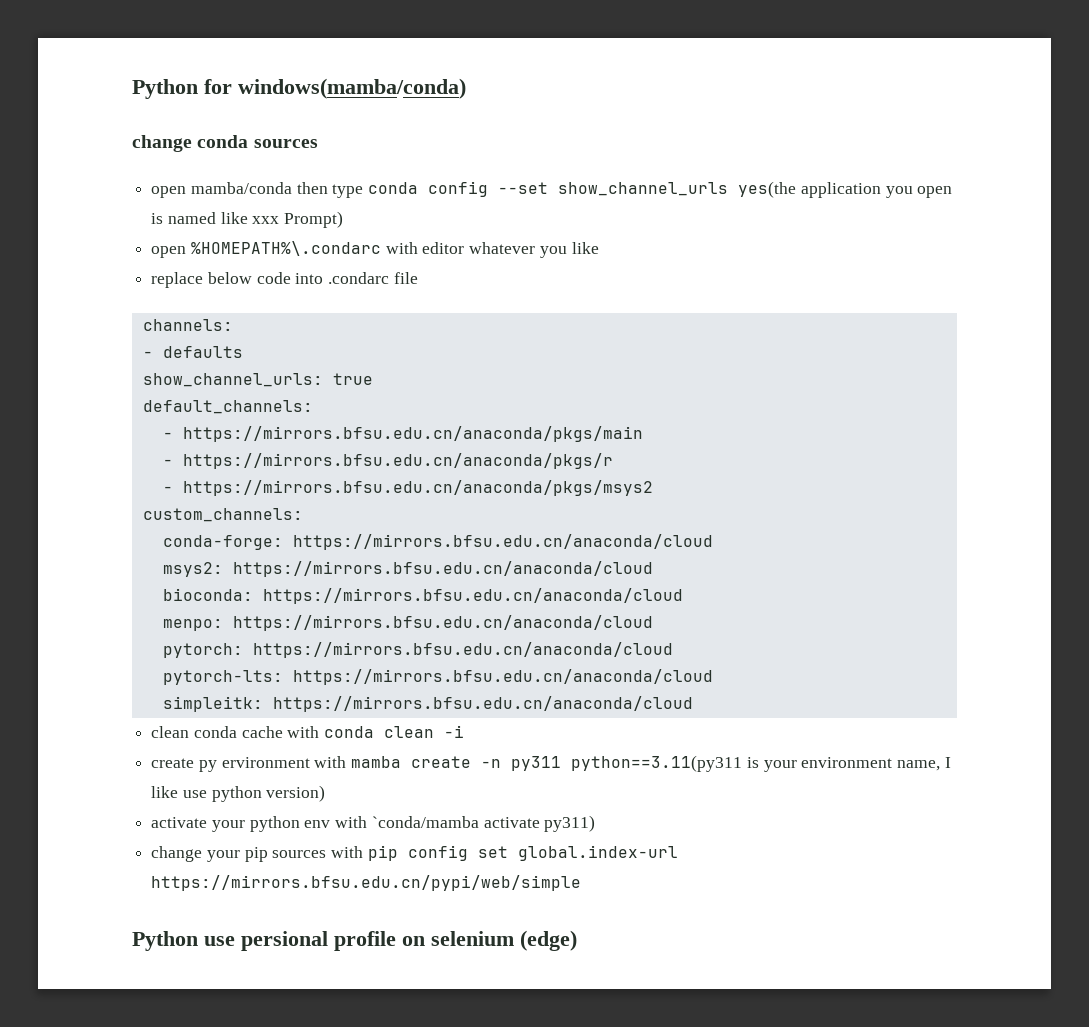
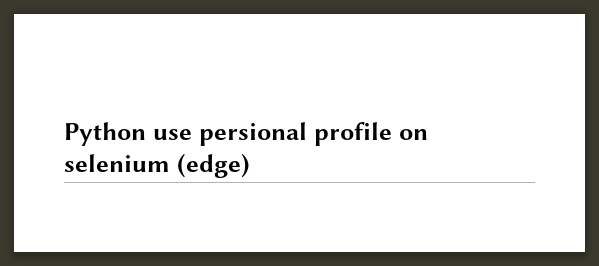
- Python for windows(mamba/conda)
- change conda sources
- open mamba/conda then type conda config --set show_channel_urls yes(the application you open is named like xxx Prompt)
- open %HOMEPATH%\.condarc with editor whatever you like
- replace below code into .condarc file
- channels:
- - defaults
- show_channel_urls: true
- default_channels:
- - https://mirrors.bfsu.edu.cn/anaconda/pkgs/main
- - https://mirrors.bfsu.edu.cn/anaconda/pkgs/r
- - https://mirrors.bfsu.edu.cn/anaconda/pkgs/msys2
- custom_channels:
- conda-forge: https://mirrors.bfsu.edu.cn/anaconda/cloud
- msys2: https://mirrors.bfsu.edu.cn/anaconda/cloud
- bioconda: https://mirrors.bfsu.edu.cn/anaconda/cloud
- menpo: https://mirrors.bfsu.edu.cn/anaconda/cloud
- pytorch: https://mirrors.bfsu.edu.cn/anaconda/cloud
- pytorch-lts: https://mirrors.bfsu.edu.cn/anaconda/cloud
- simpleitk: https://mirrors.bfsu.edu.cn/anaconda/cloud
- clean conda cache with conda clean -i
- create py ervironment with mamba create -n py311 python==3.11(py311 is your environment name, I like use python version)
- activate your python env with `conda/mamba activate py311)
- change your pip sources with pip config set global.index-url https://mirrors.bfsu.edu.cn/pypi/web/simple

